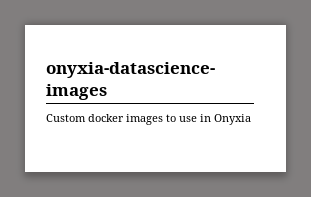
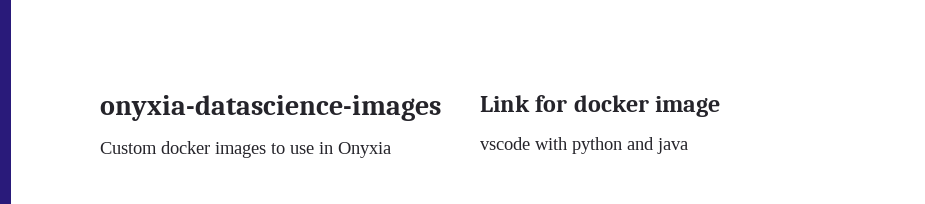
+ Link for docker image
+ vscode with python and java

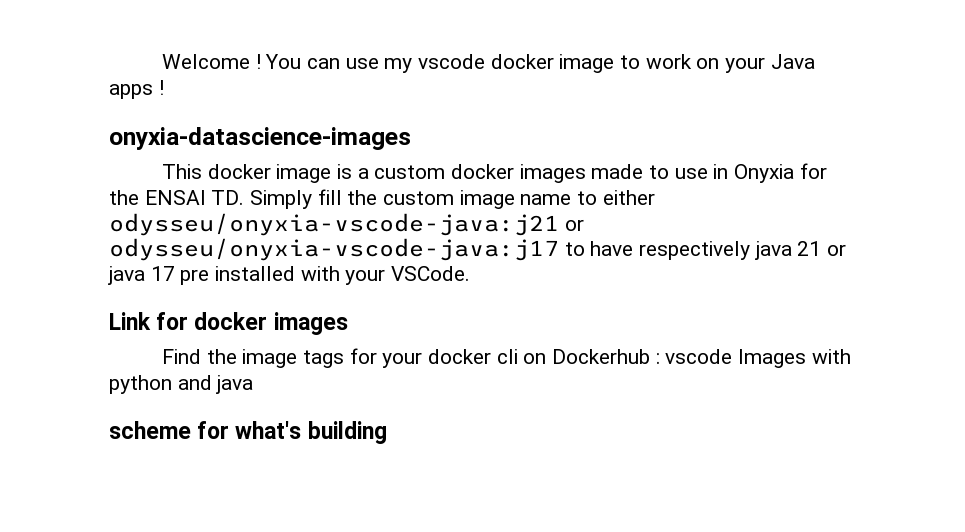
+ Welcome ! You can use my vscode docker image to work on your Java apps !
  onyxia-datascience-images
- Custom docker images to use in Onyxia
- Link for docker image
- vscode with python and java
+ This docker image is a custom docker images made to use in Onyxia for the ENSAI TD. Simply fill the custom image name to either odysseu/onyxia-vscode-java:j21 or odysseu/onyxia-vscode-java:j17 to have respectively java 21 or java 17 pre installed with your VSCode.
+ Link for docker images
+ Find the image tags for your docker cli on Dockerhub : vscode Images with python and java
+ scheme for what's building

